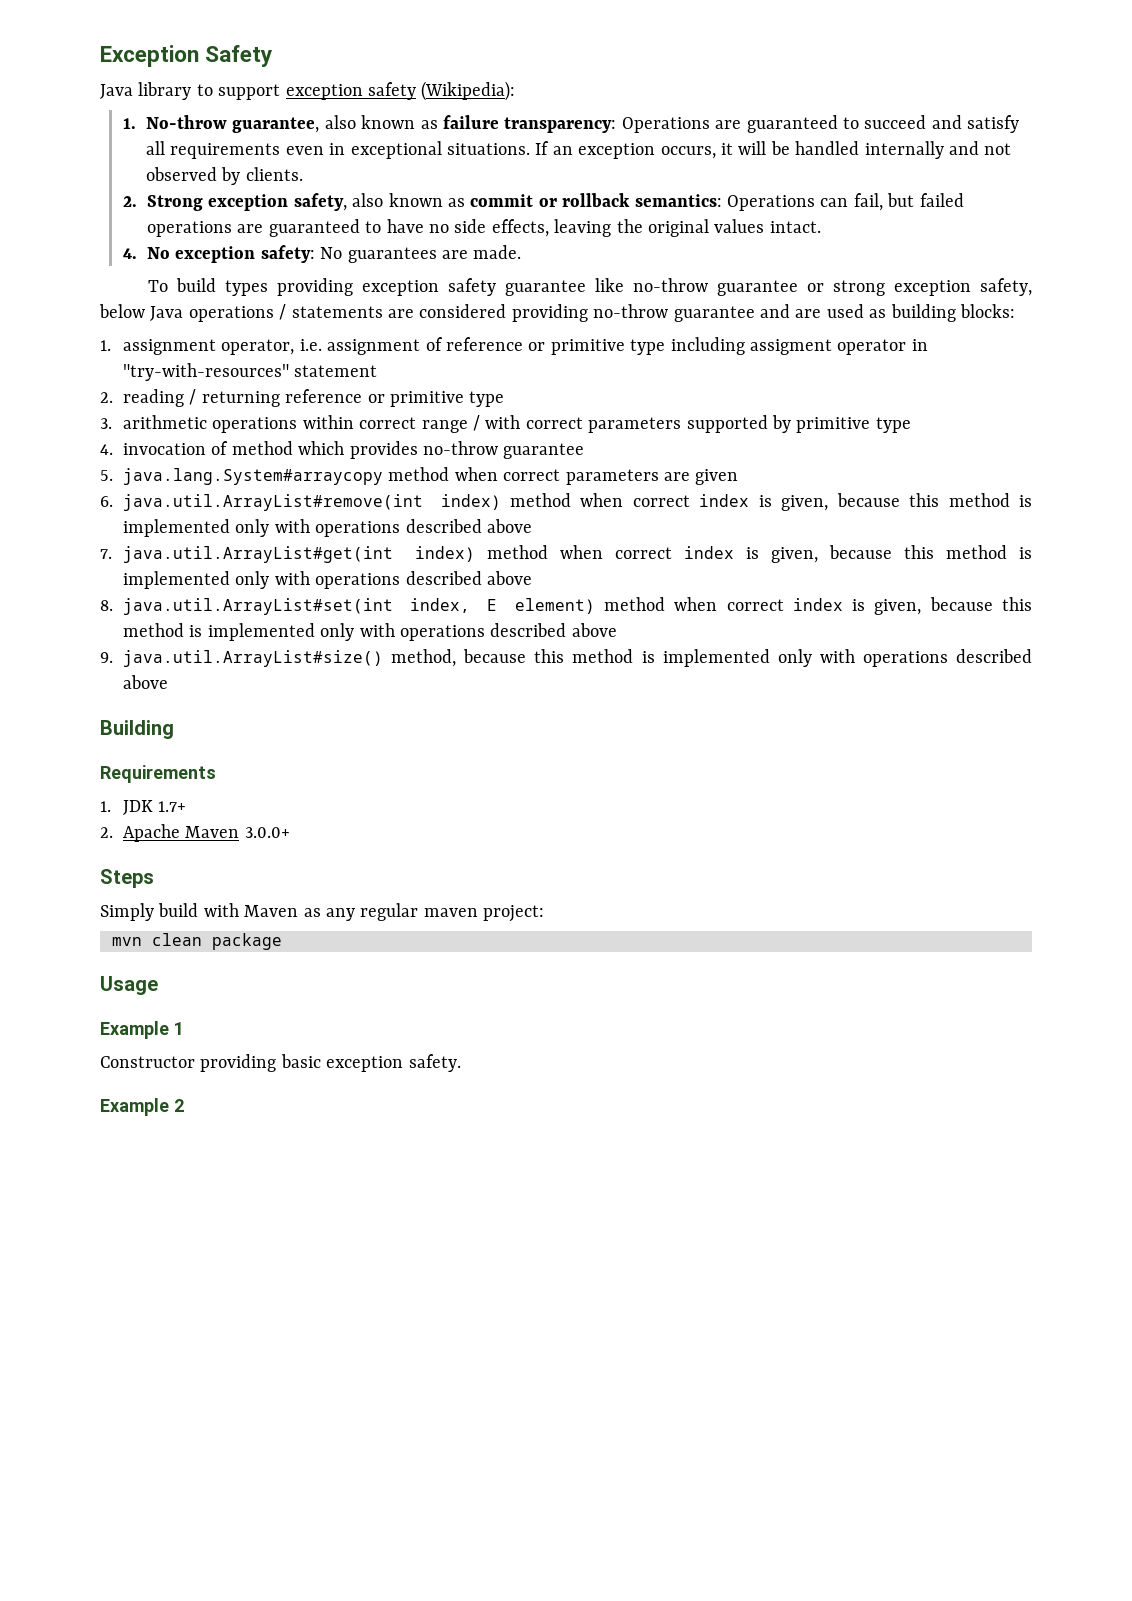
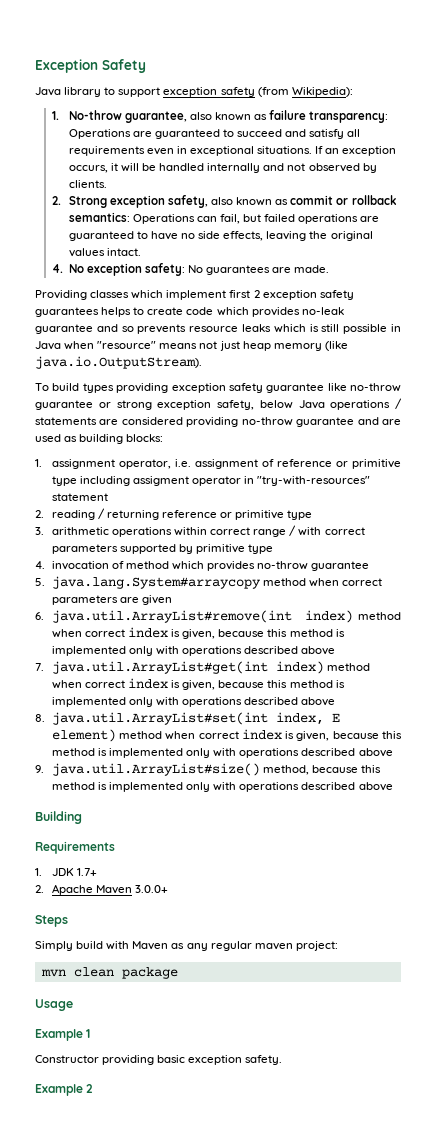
- Java library to support exception safety (Wikipedia):
+ Java library to support exception safety (from Wikipedia):
+ Providing classes which implement first 2 exception safety guarantees helps to create code which provides no-leak guarantee and so prevents resource leaks which is still possible in Java when "resource" means not just heap memory (like java.io.OutputStream).

